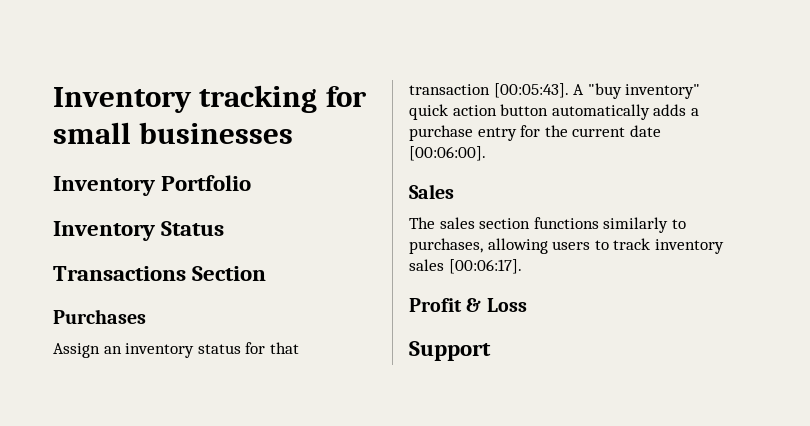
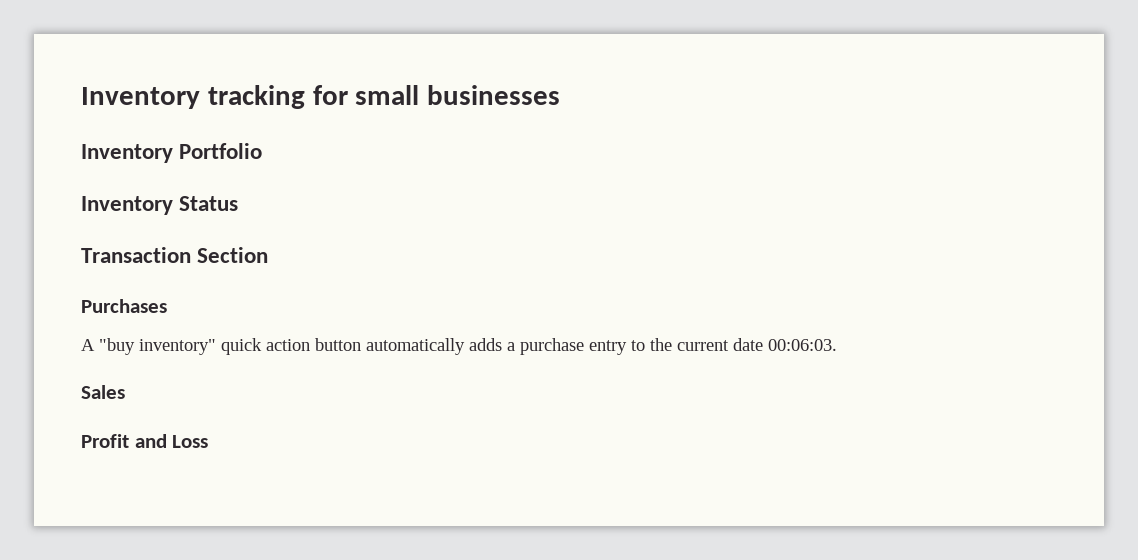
- Transactions Section
+ Transaction Section
- Assign an inventory status for that transaction [00:05:43]. A "buy inventory" quick action button automatically adds a purchase entry for the current date [00:06:00].
+ A "buy inventory" quick action button automatically adds a purchase entry to the current date 00:06:03.
- The sales section functions similarly to purchases, allowing users to track inventory sales [00:06:17].
- Profit & Loss
+ Profit and Loss
- Support

